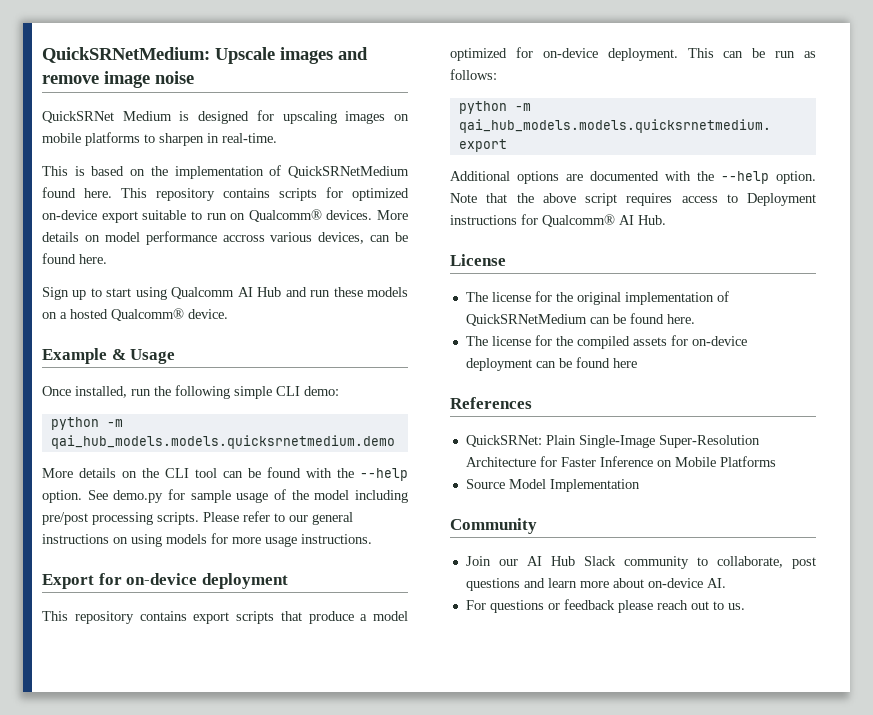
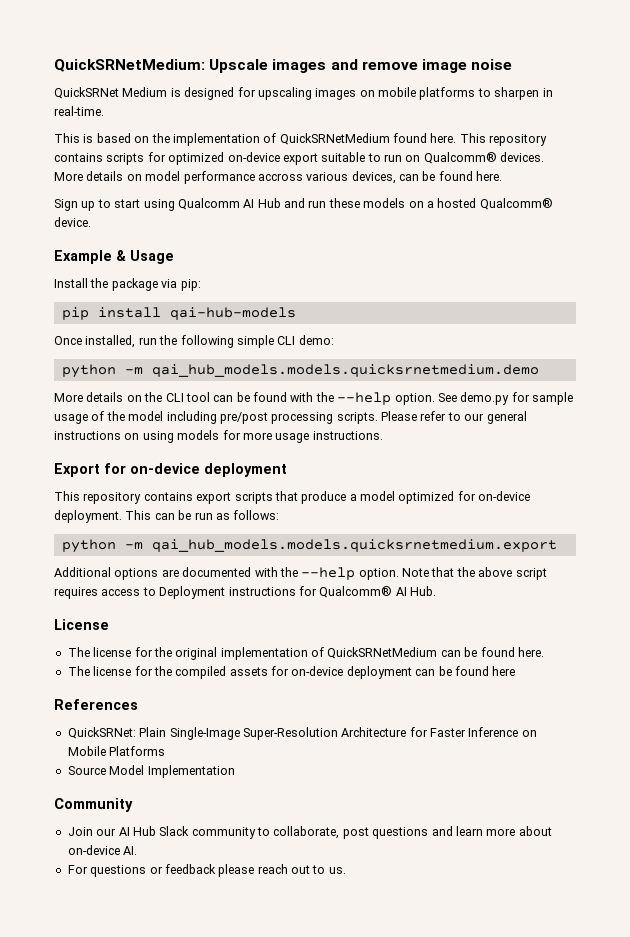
+ Install the package via pip:
+ pip install qai-hub-models

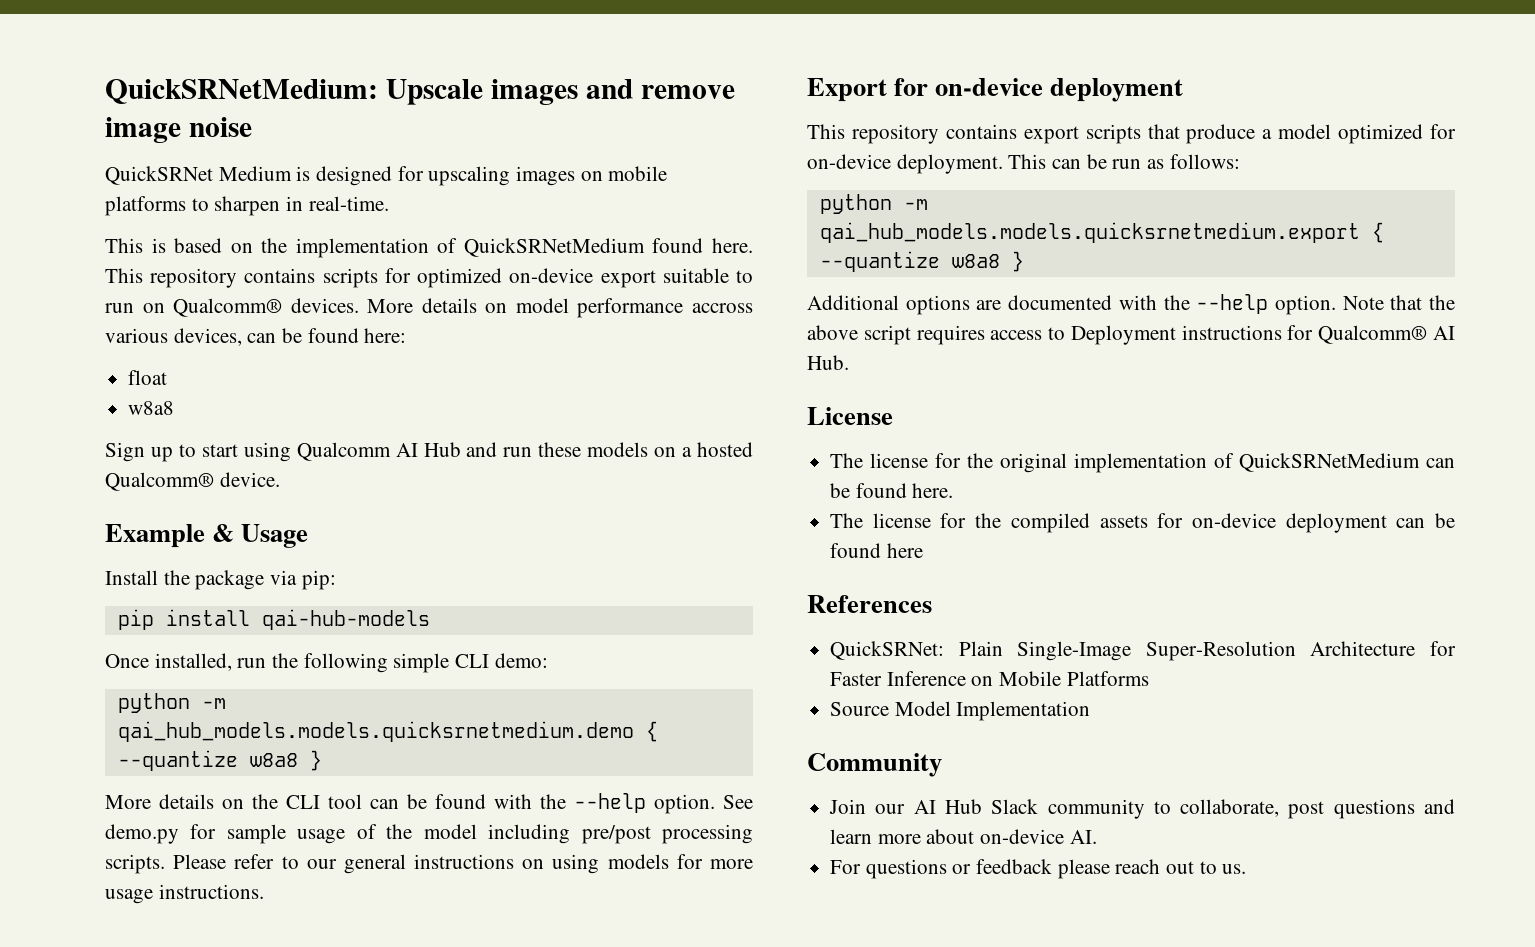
- More details on model performance accross various devices, can be found here.
+ More details on model performance accross various devices, can be found here:
+ float
+ w8a8
- python -m qai_hub_models.models.quicksrnetmedium.demo
+ python -m qai_hub_models.models.quicksrnetmedium.demo { --quantize w8a8 }
- python -m qai_hub_models.models.quicksrnetmedium.export
+ python -m qai_hub_models.models.quicksrnetmedium.export { --quantize w8a8 }

